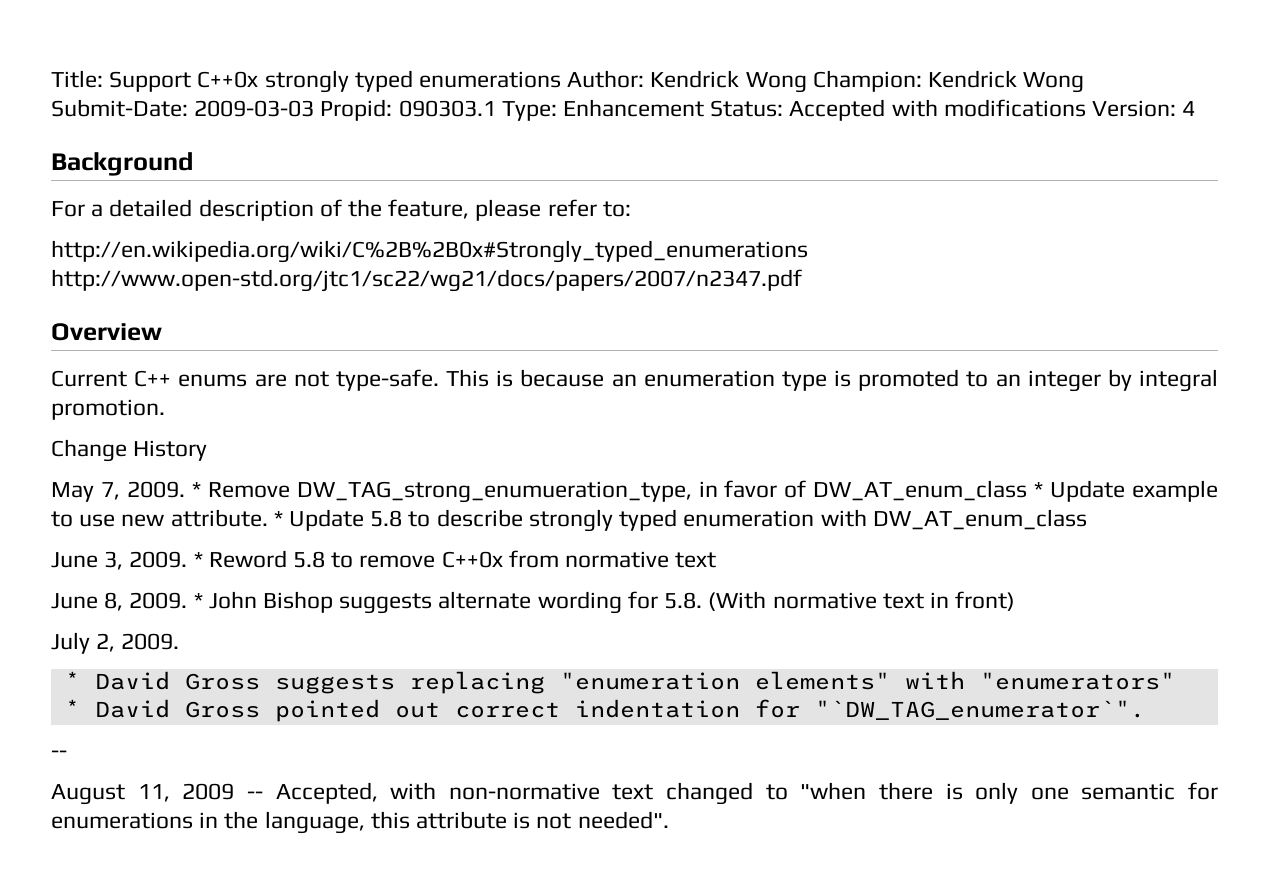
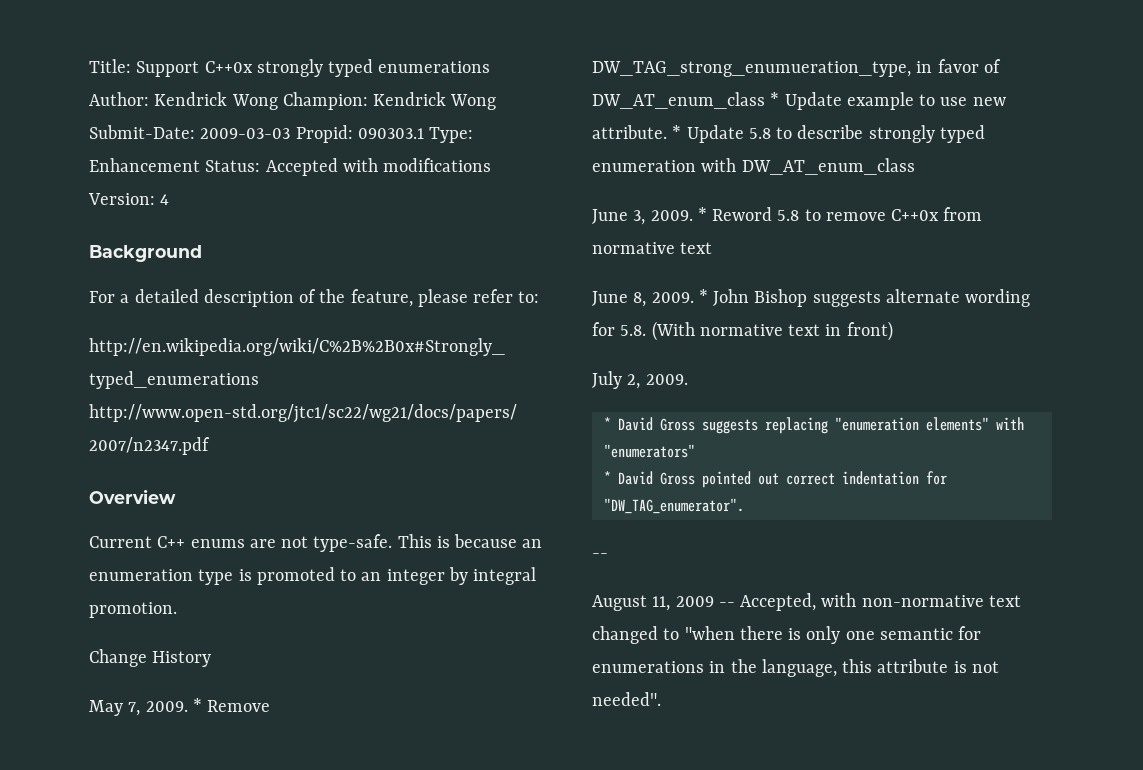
- * David Gross pointed out correct indentation for "`DW_TAG_enumerator`".
+ * David Gross pointed out correct indentation for "DW_TAG_enumerator".

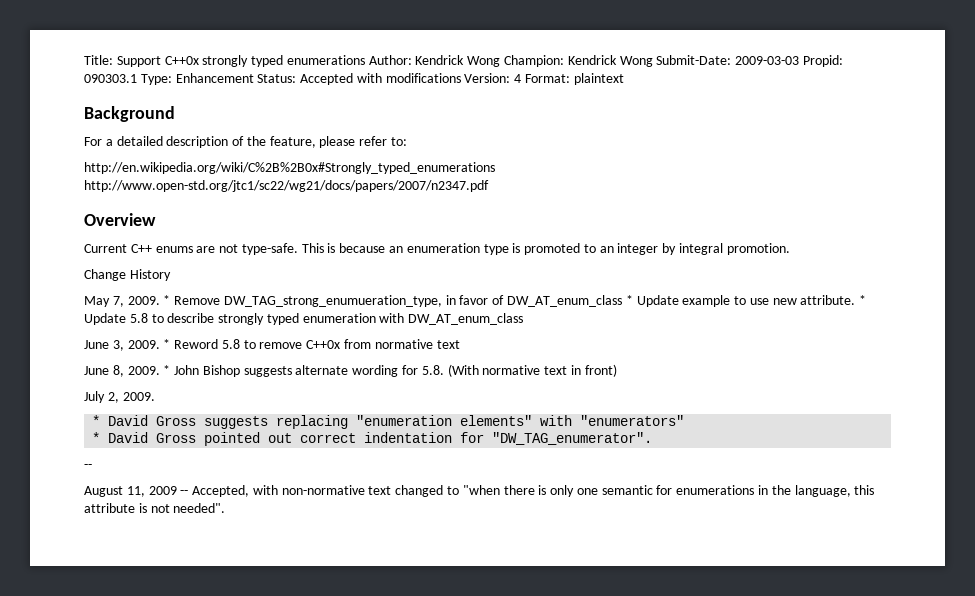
- Title: Support C++0x strongly typed enumerations Author: Kendrick Wong Champion: Kendrick Wong Submit-Date: 2009-03-03 Propid: 090303.1 Type: Enhancement Status: Accepted with modifications Version: 4
+ Title: Support C++0x strongly typed enumerations Author: Kendrick Wong Champion: Kendrick Wong Submit-Date: 2009-03-03 Propid: 090303.1 Type: Enhancement Status: Accepted with modifications Version: 4 Format: plaintext

